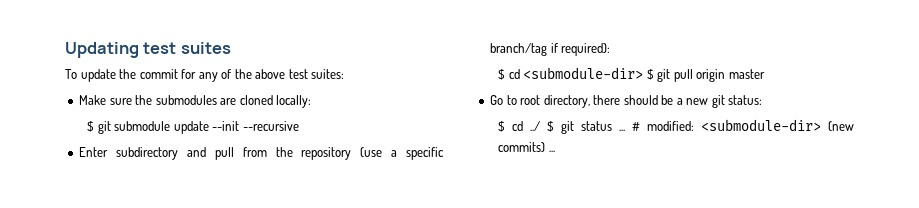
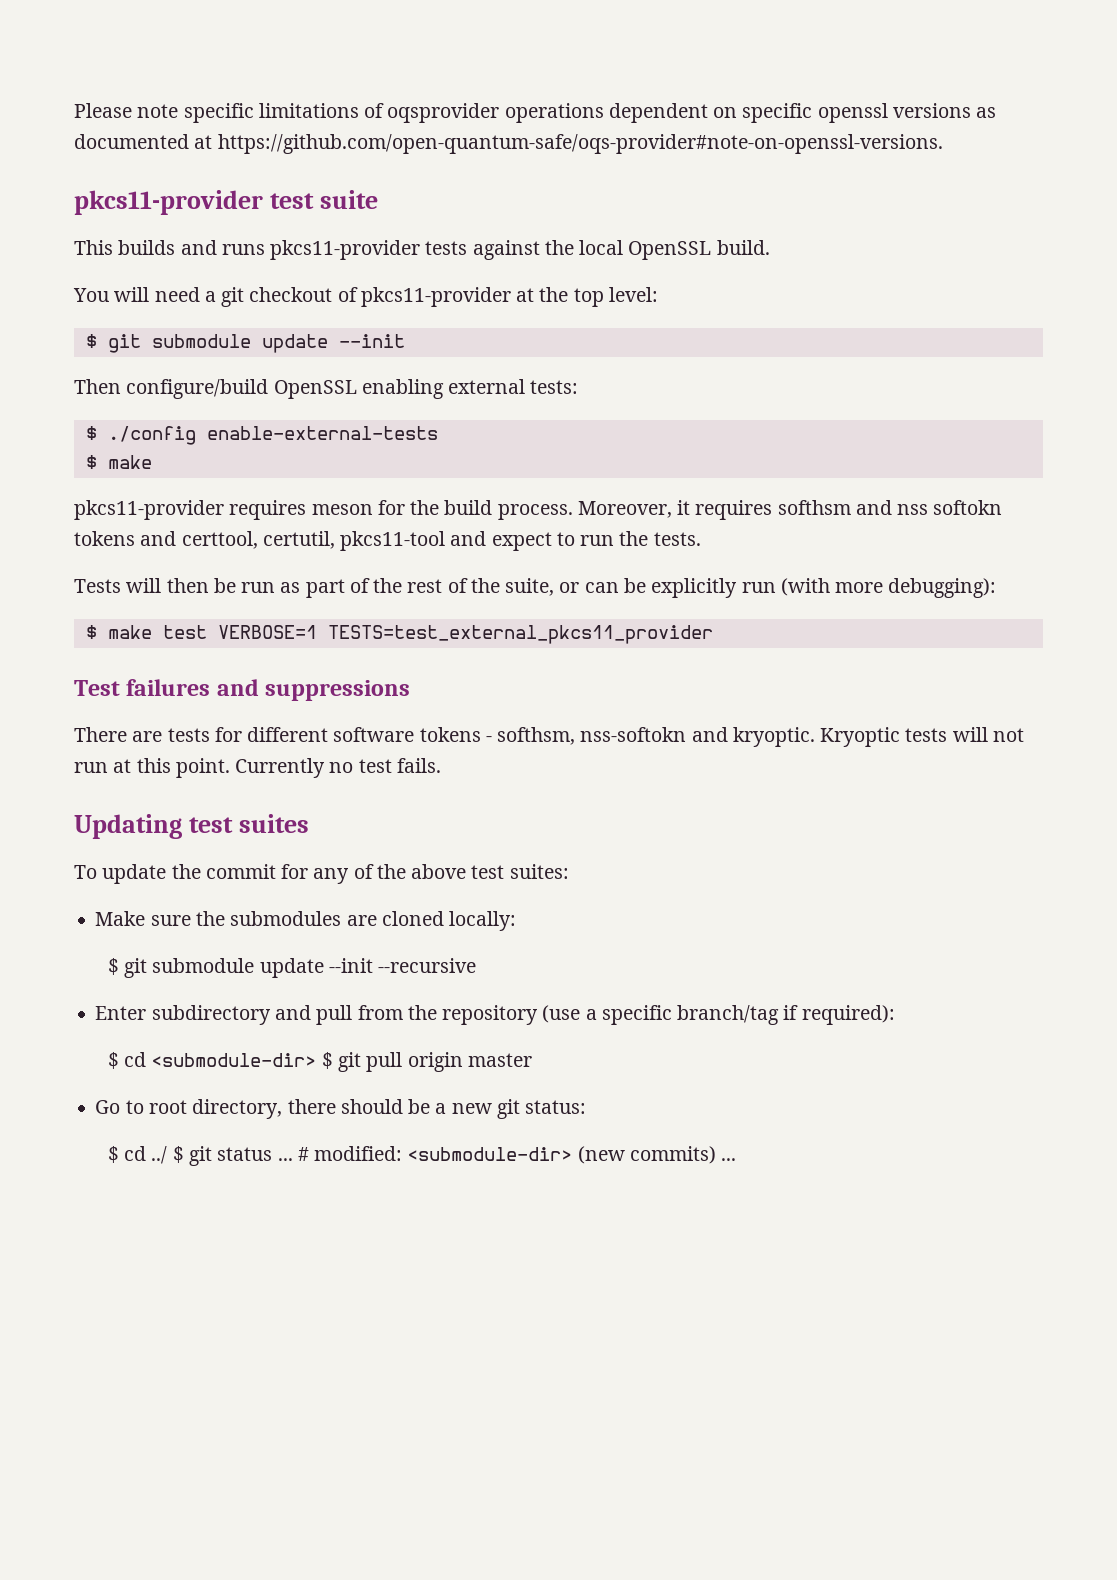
+ Please note specific limitations of oqsprovider operations dependent on specific openssl versions as documented at https://github.com/open-quantum-safe/oqs-provider#note-on-openssl-versions.
+ pkcs11-provider test suite
+ This builds and runs pkcs11-provider tests against the local OpenSSL build.
+ You will need a git checkout of pkcs11-provider at the top level:
+ $ git submodule update --init
+ Then configure/build OpenSSL enabling external tests:
+ $ ./config enable-external-tests
+ $ make
+ pkcs11-provider requires meson for the build process. Moreover, it requires softhsm and nss softokn tokens and certtool, certutil, pkcs11-tool and expect to run the tests.
+ Tests will then be run as part of the rest of the suite, or can be explicitly run (with more debugging):
+ $ make test VERBOSE=1 TESTS=test_external_pkcs11_provider
+ Test failures and suppressions
+ There are tests for different software tokens - softhsm, nss-softokn and kryoptic. Kryoptic tests will not run at this point. Currently no test fails.

